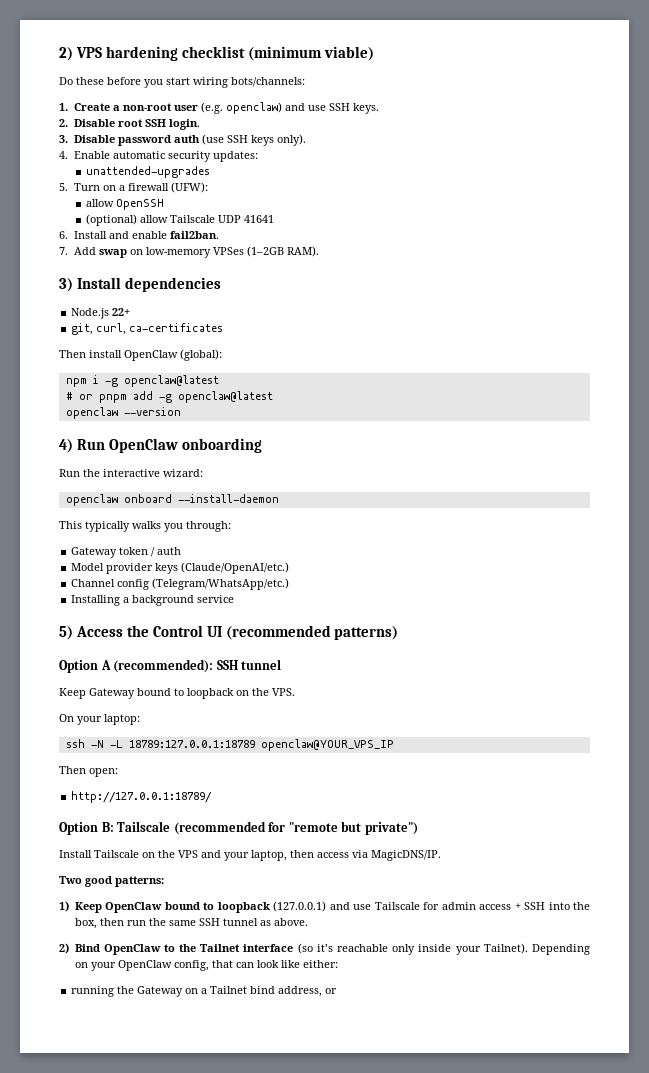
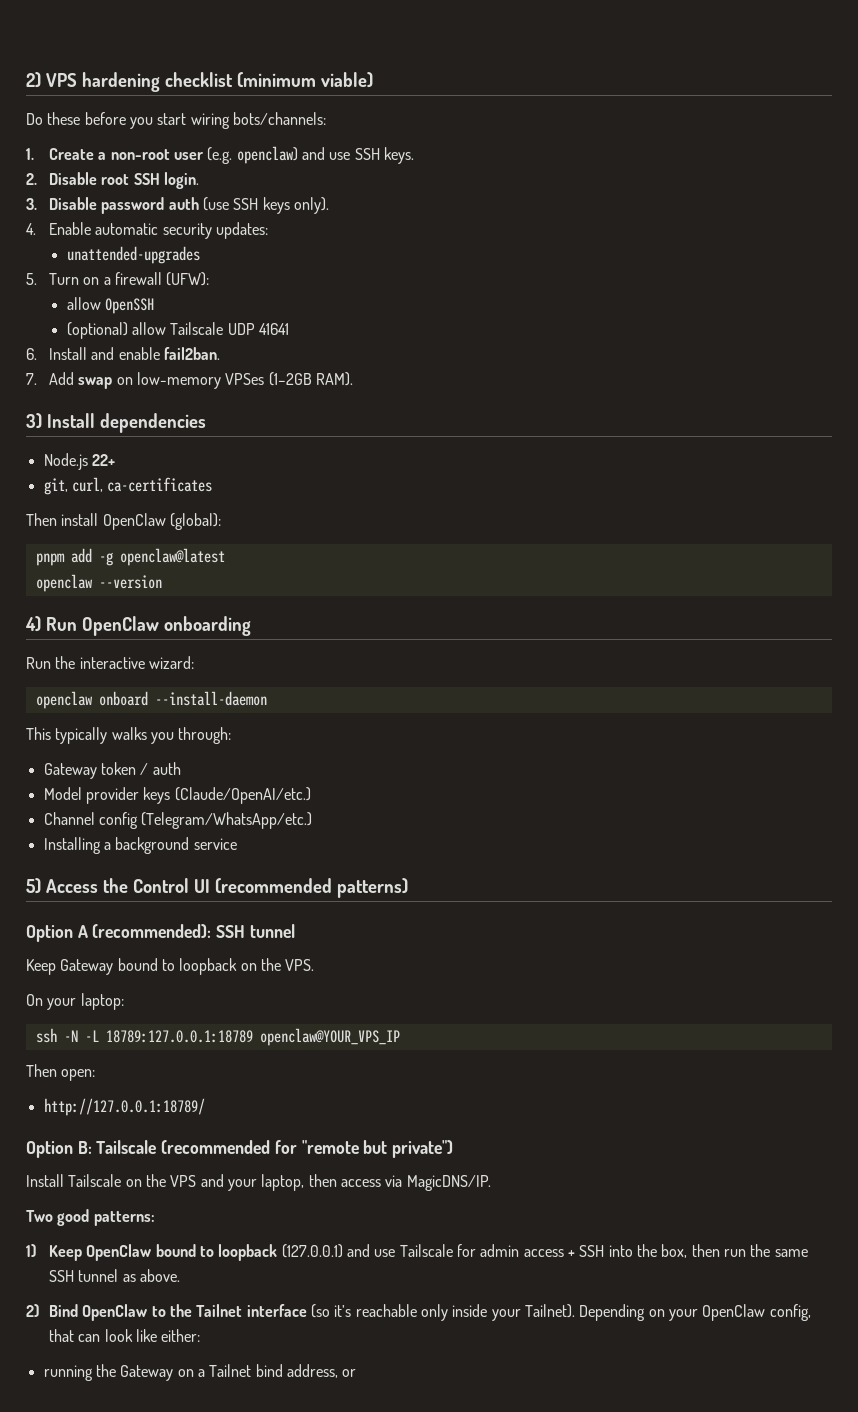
- npm i -g openclaw@latest
- # or pnpm add -g openclaw@latest
+ pnpm add -g openclaw@latest

